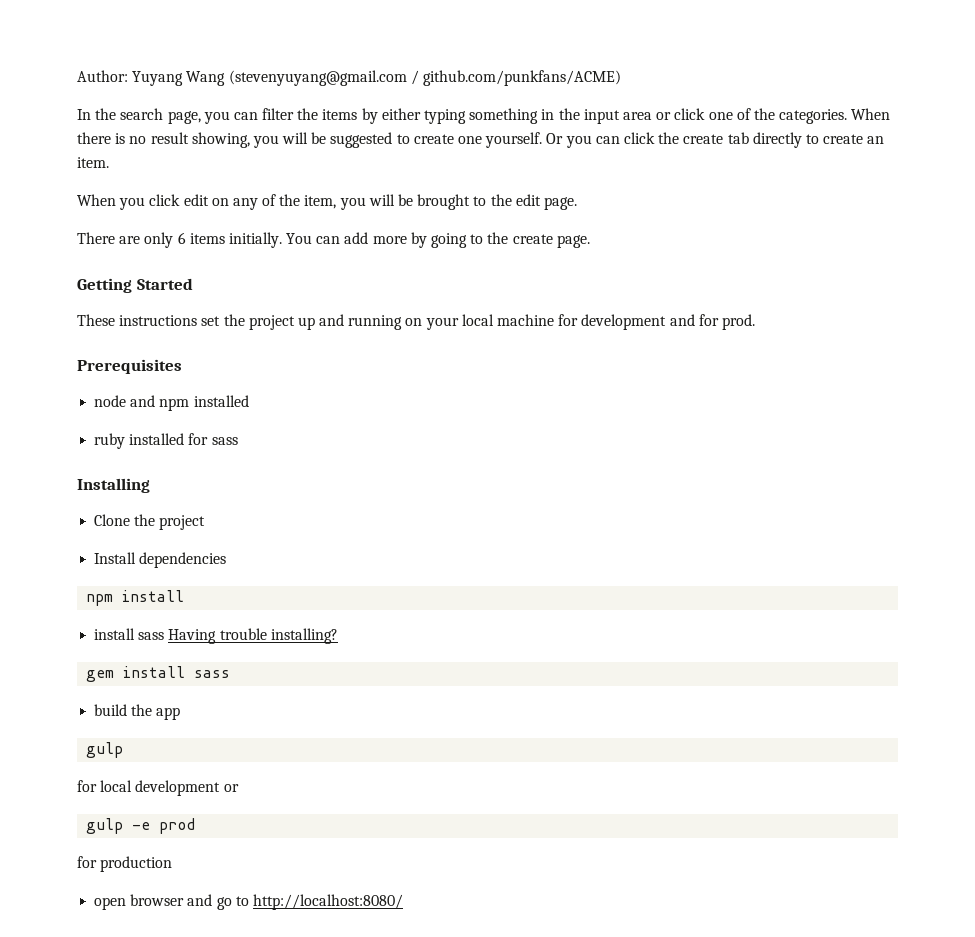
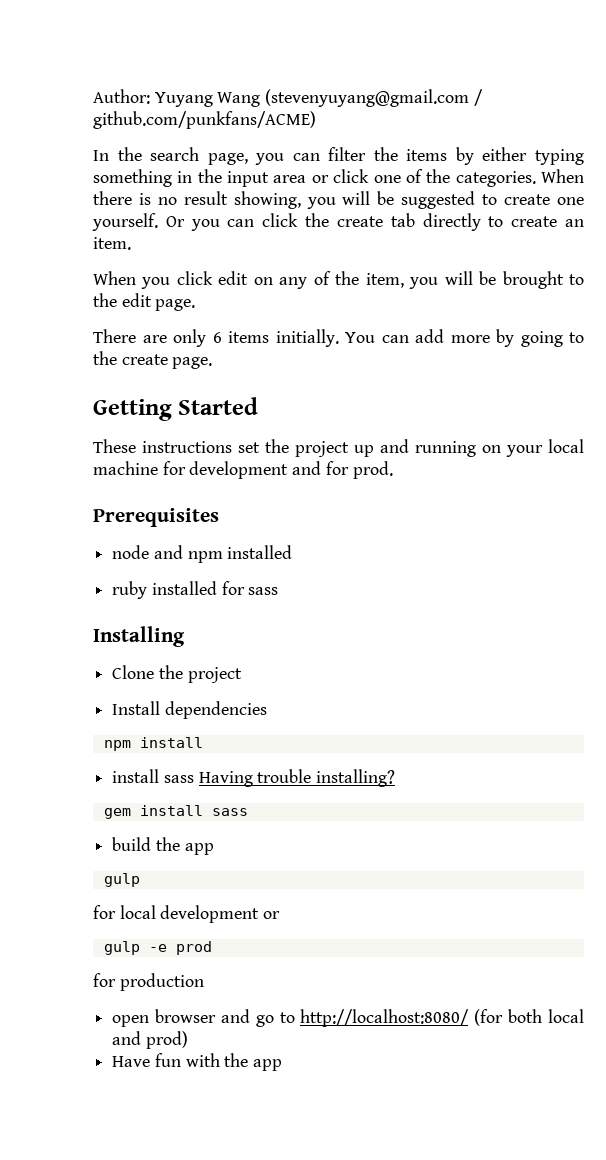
- open browser and go to http://localhost:8080/
+ open browser and go to http://localhost:8080/ (for both local and prod)
+ Have fun with the app

